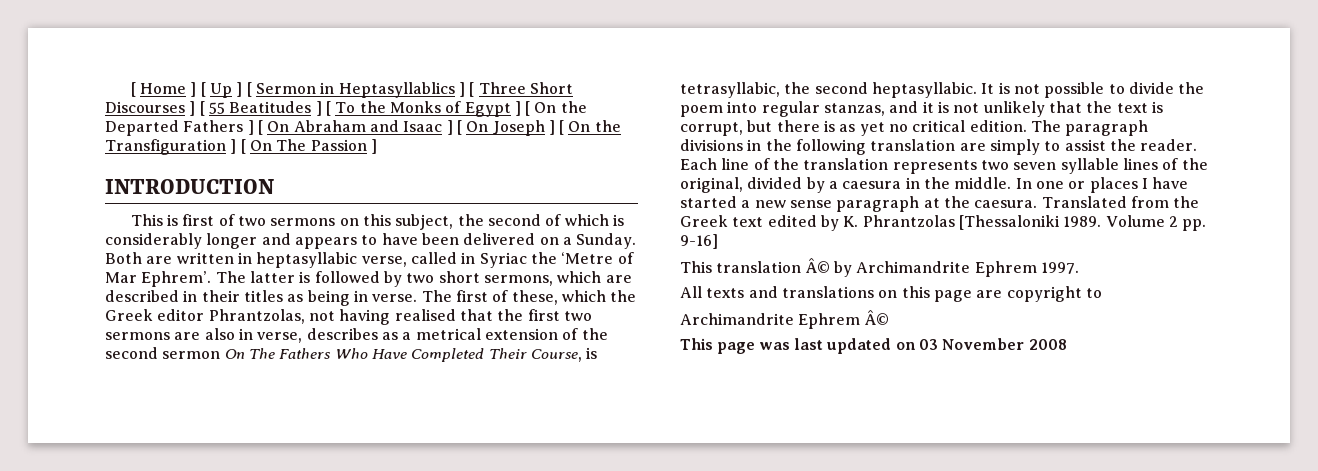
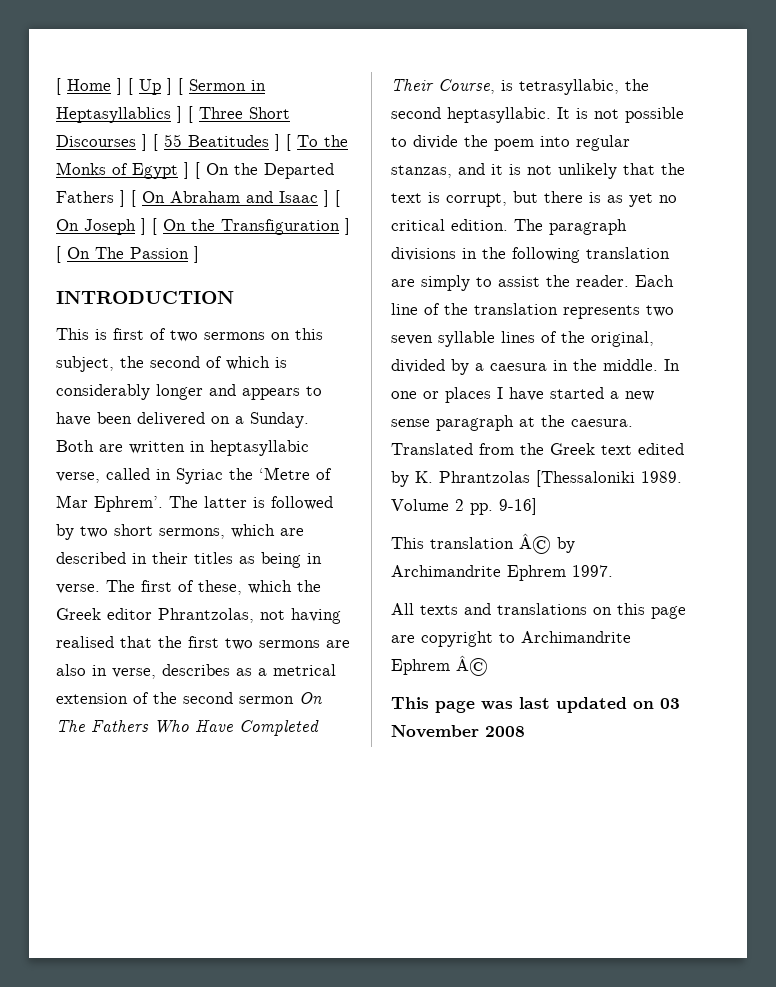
- All texts and translations on this page are copyright to
- Archimandrite Ephrem Â©
+ All texts and translations on this page are copyright to Archimandrite Ephrem Â©

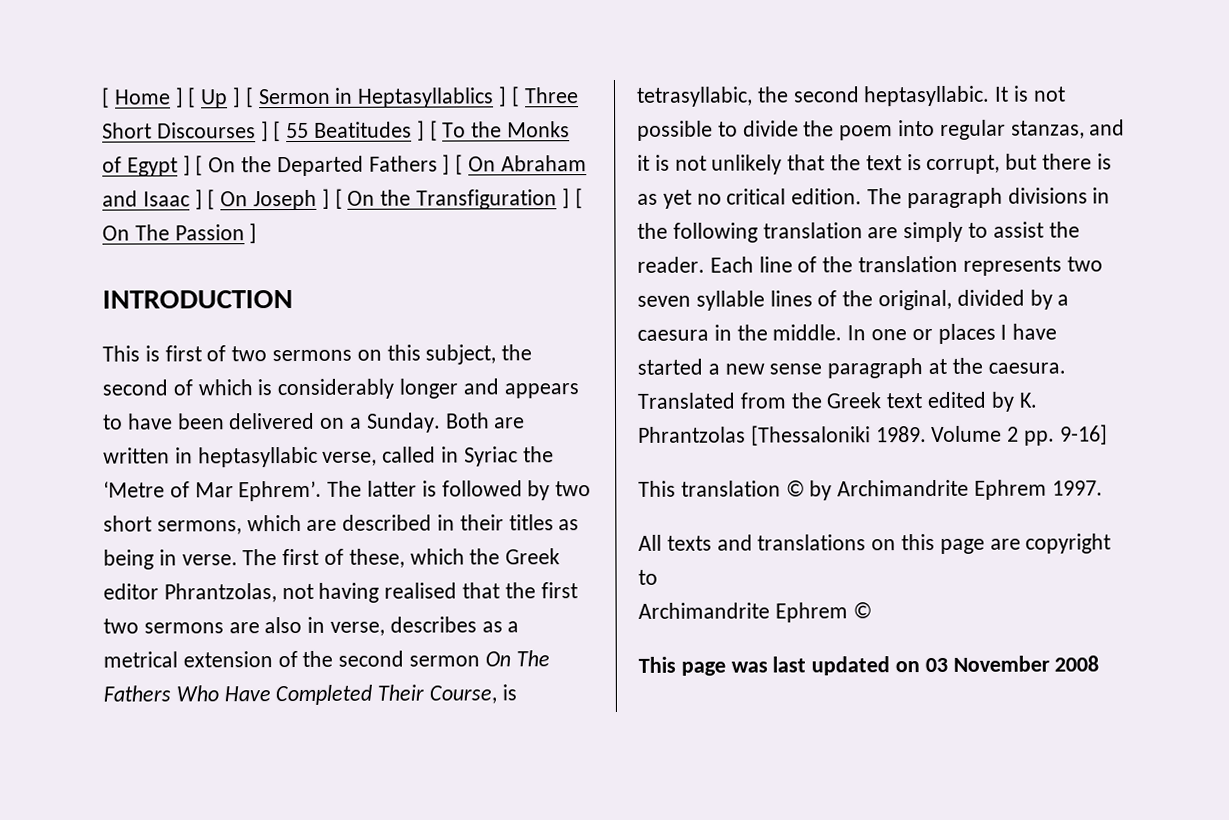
- This translation Â© by Archimandrite Ephrem 1997.
+ This translation © by Archimandrite Ephrem 1997.
- All texts and translations on this page are copyright to Archimandrite Ephrem Â©
+ All texts and translations on this page are copyright to
+ Archimandrite Ephrem ©

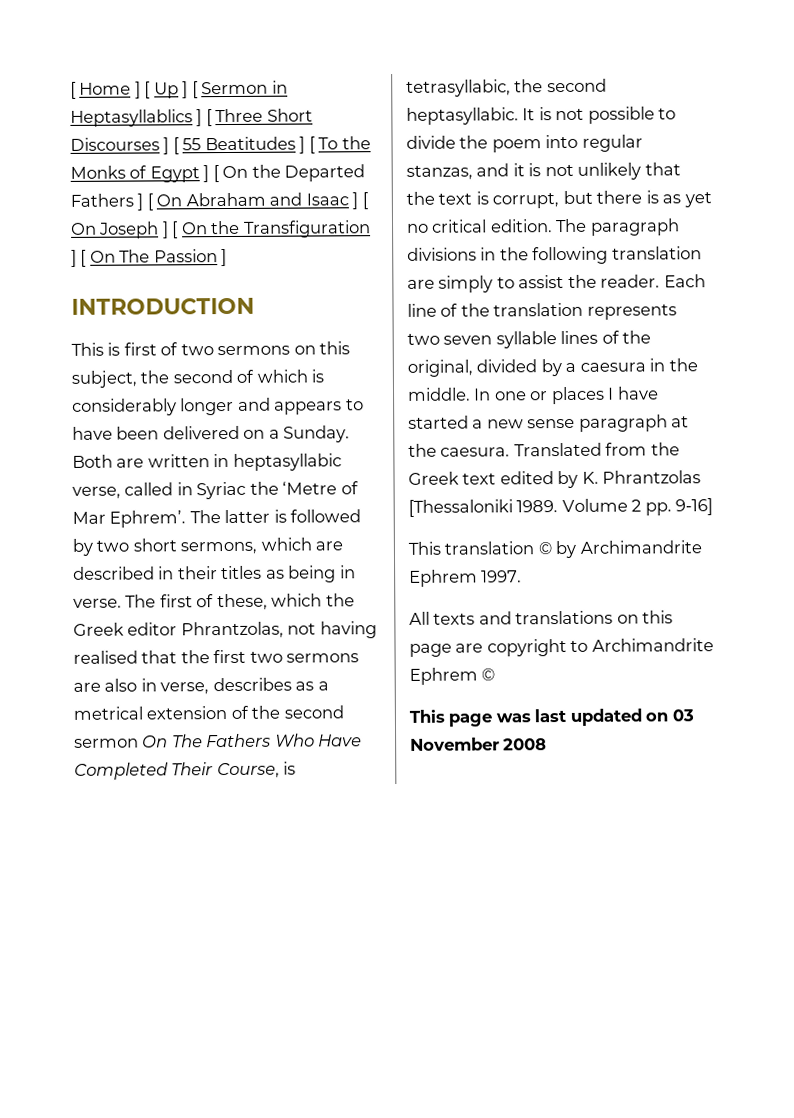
- All texts and translations on this page are copyright to
- Archimandrite Ephrem ©
+ All texts and translations on this page are copyright to Archimandrite Ephrem ©

